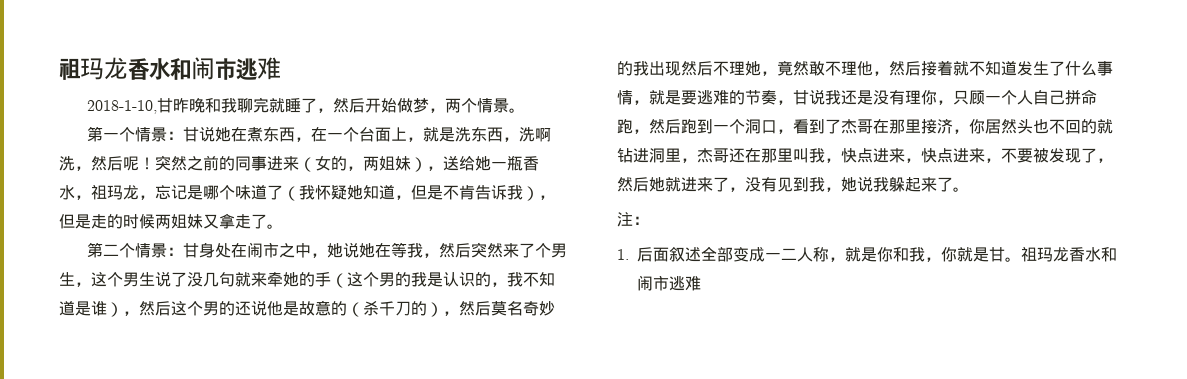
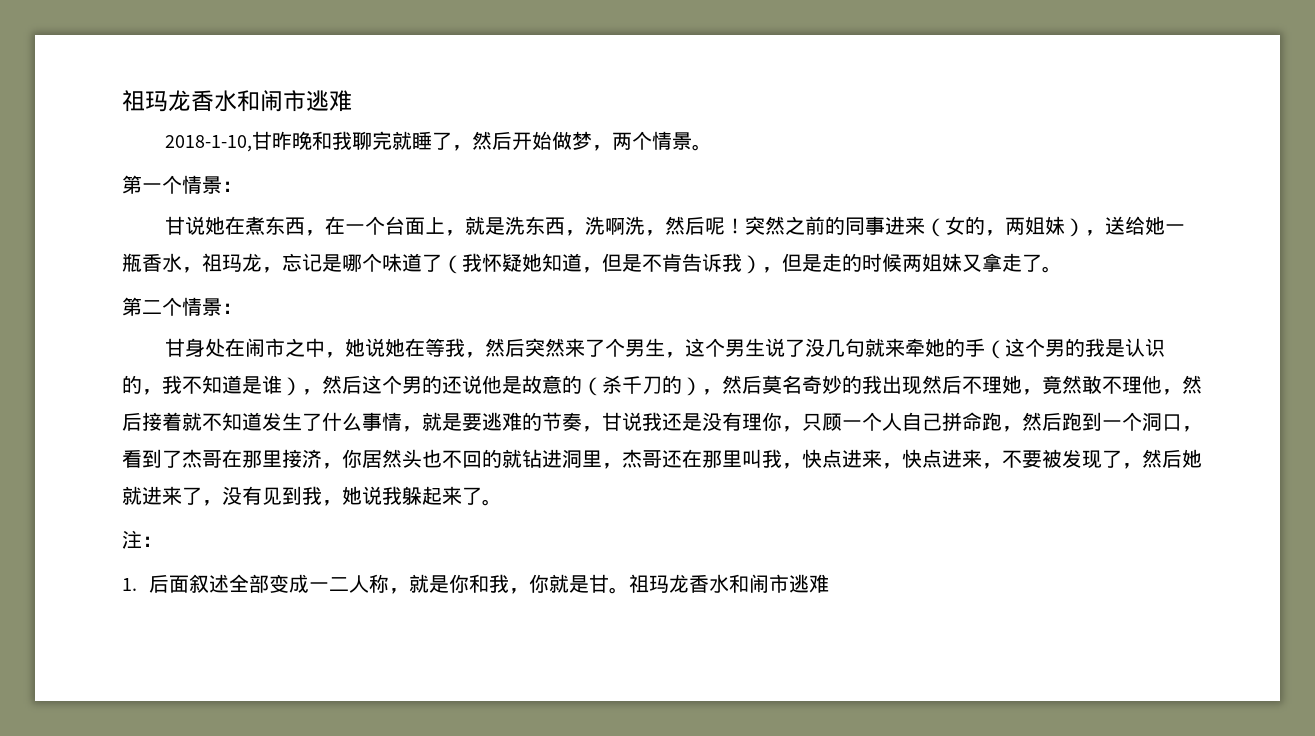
- 第一个情景：甘说她在煮东西，在一个台面上，就是洗东西，洗啊洗，然后呢！
+ 第一个情景：
+ 甘说她在煮东西，在一个台面上，就是洗东西，洗啊洗，然后呢！
- 第二个情景：甘身处在闹市之中，她说她在等我，然后突然来了个男生，这个男生说了没几句就来牵她的手（这个男的我是认识的，我不知道是谁），然后这个男的还说他是故意的（杀千刀的），然后莫名奇妙的我出现然后不理她，竟然敢不理他，然后接着就不知道发生了什么事情，就是要逃难的节奏，甘说我还是没有理你，只顾一个人自己拼命跑，然后跑到一个洞口，看到了杰哥在那里接济，你居然头也不回的就钻进洞里，杰哥还在那里叫我，快点进来，快点进来，不要被发现了，然后她就进来了，没有见到我，她说我躲起来了。
+ 第二个情景：
+ 甘身处在闹市之中，她说她在等我，然后突然来了个男生，这个男生说了没几句就来牵她的手（这个男的我是认识的，我不知道是谁），然后这个男的还说他是故意的（杀千刀的），然后莫名奇妙的我出现然后不理她，竟然敢不理他，然后接着就不知道发生了什么事情，就是要逃难的节奏，甘说我还是没有理你，只顾一个人自己拼命跑，然后跑到一个洞口，看到了杰哥在那里接济，你居然头也不回的就钻进洞里，杰哥还在那里叫我，快点进来，快点进来，不要被发现了，然后她就进来了，没有见到我，她说我躲起来了。

